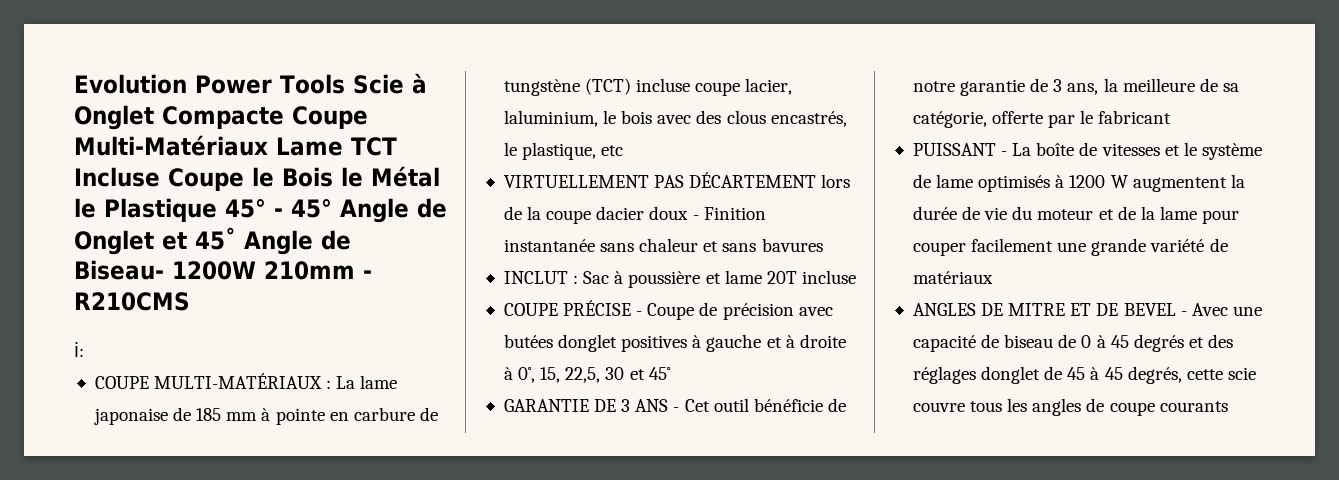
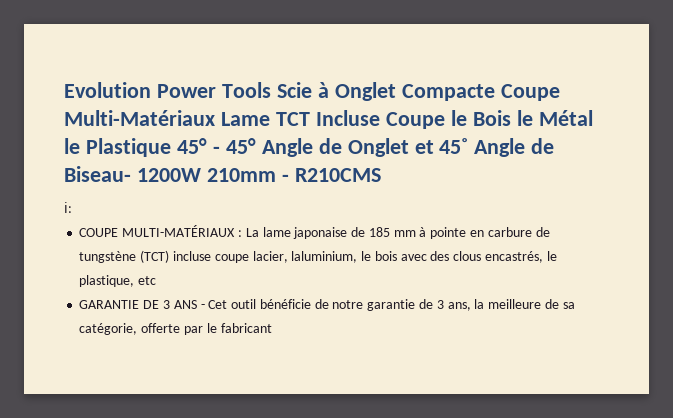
- VIRTUELLEMENT PAS DÉCARTEMENT lors de la coupe dacier doux - Finition instantanée sans chaleur et sans bavures
- INCLUT : Sac à poussière et lame 20T incluse
- COUPE PRÉCISE - Coupe de précision avec butées donglet positives à gauche et à droite à 0˚, 15, 22,5, 30 et 45˚
- PUISSANT - La boîte de vitesses et le système de lame optimisés à 1200 W augmentent la durée de vie du moteur et de la lame pour couper facilement une grande variété de matériaux
- ANGLES DE MITRE ET DE BEVEL - Avec une capacité de biseau de 0 à 45 degrés et des réglages donglet de 45 à 45 degrés, cette scie couvre tous les angles de coupe courants

